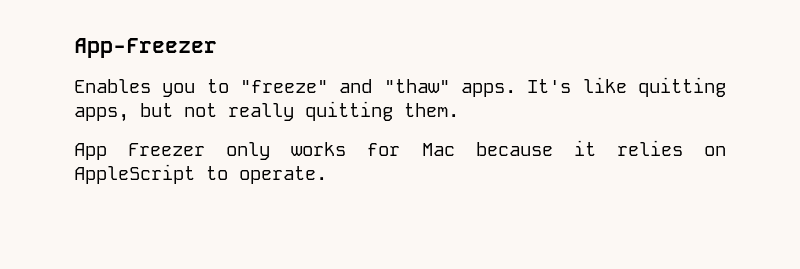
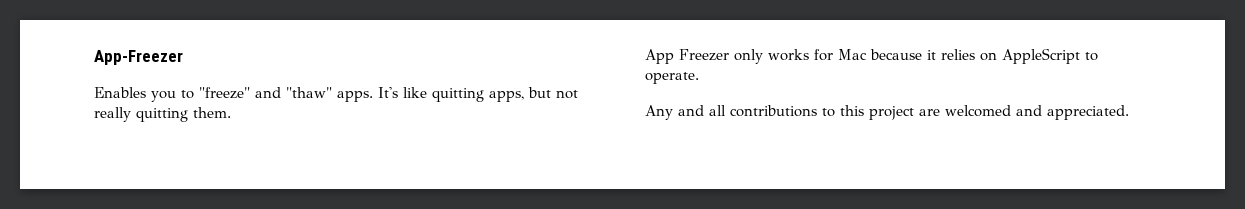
+ Any and all contributions to this project are welcomed and appreciated.

